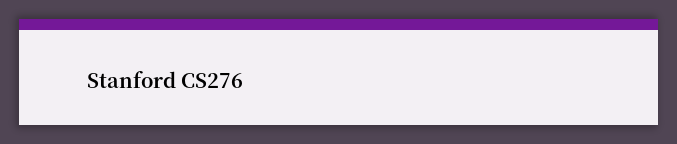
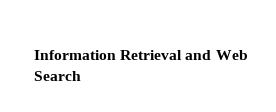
- Stanford CS276
+ Information Retrieval and Web Search

